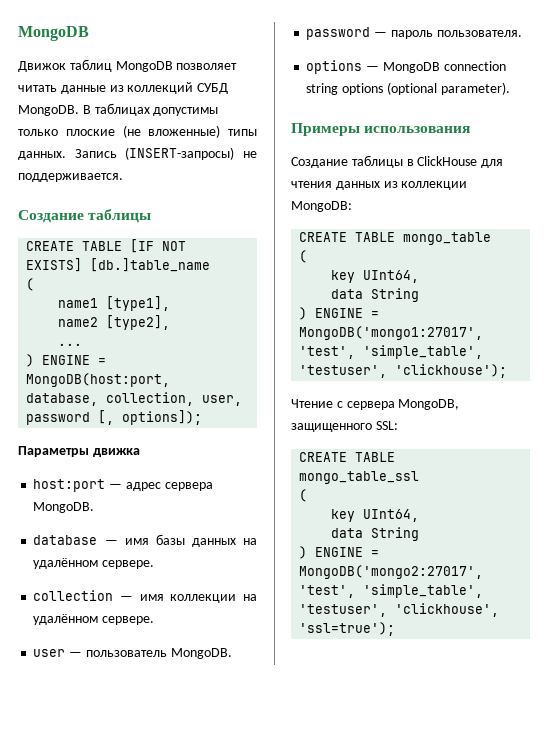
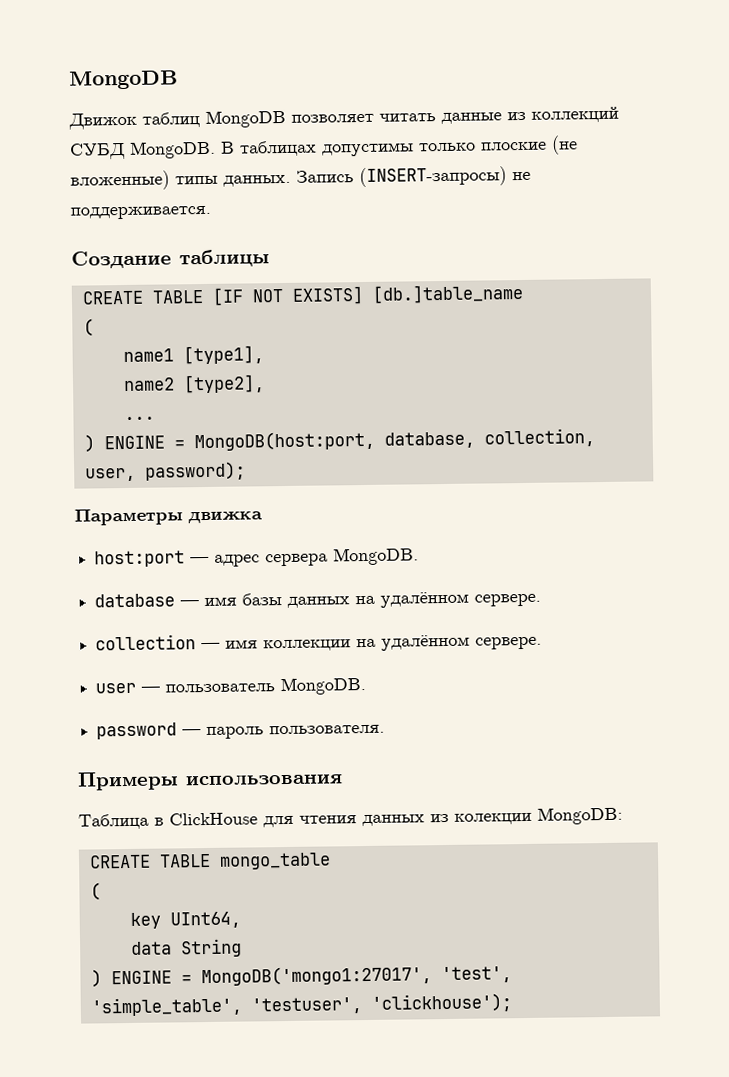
- ) ENGINE = MongoDB(host:port, database, collection, user, password [, options]);
+ ) ENGINE = MongoDB(host:port, database, collection, user, password);
- options — MongoDB connection string options (optional parameter).
- Создание таблицы в ClickHouse для чтения данных из коллекции MongoDB:
+ Таблица в ClickHouse для чтения данных из колекции MongoDB:
- Чтение с сервера MongoDB, защищенного SSL:
- CREATE TABLE mongo_table_ssl
- (
- key UInt64,
- data String
- ) ENGINE = MongoDB('mongo2:27017', 'test', 'simple_table', 'testuser', 'clickhouse', 'ssl=true');

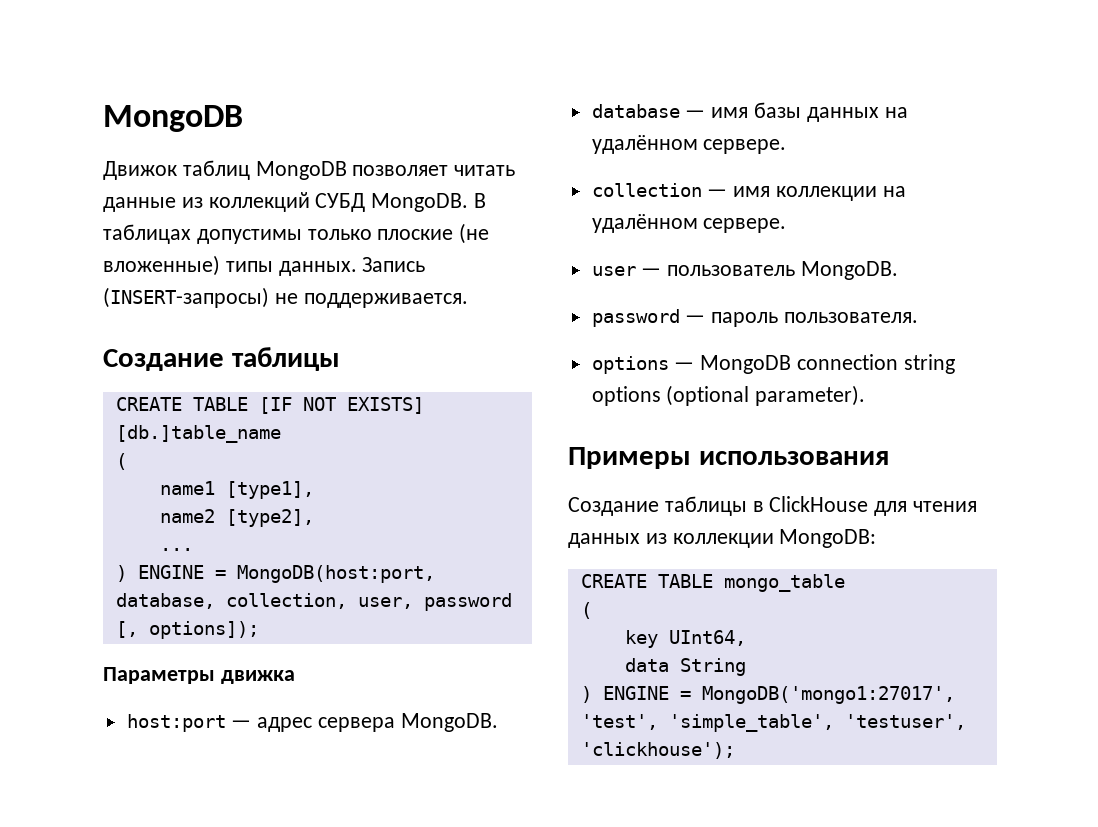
- ) ENGINE = MongoDB(host:port, database, collection, user, password);
+ ) ENGINE = MongoDB(host:port, database, collection, user, password [, options]);
+ options — MongoDB connection string options (optional parameter).
- Таблица в ClickHouse для чтения данных из колекции MongoDB:
+ Создание таблицы в ClickHouse для чтения данных из коллекции MongoDB:

